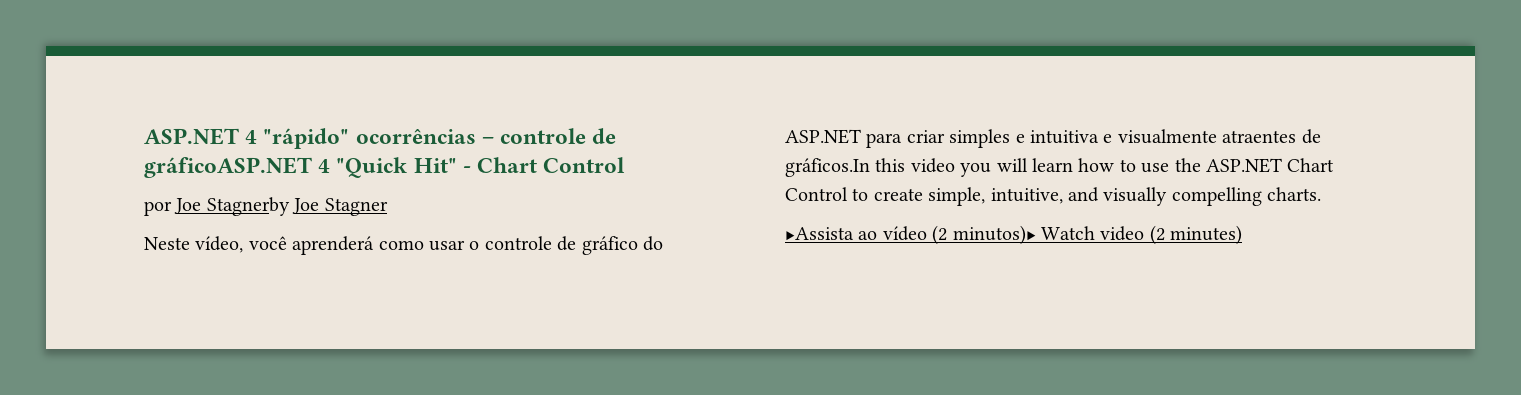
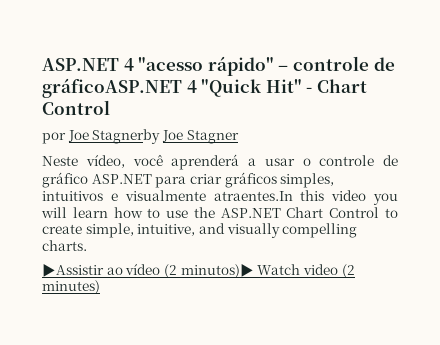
- ASP.NET 4 "rápido" ocorrências – controle de gráficoASP.NET 4 "Quick Hit" - Chart Control
+ ASP.NET 4 "acesso rápido" – controle de gráficoASP.NET 4 "Quick Hit" - Chart Control
- Neste vídeo, você aprenderá como usar o controle de gráfico do ASP.NET para criar simples e intuitiva e visualmente atraentes de gráficos.In this video you will learn how to use the ASP.NET Chart Control to create simple, intuitive, and visually compelling charts.
+ Neste vídeo, você aprenderá a usar o controle de gráfico ASP.NET para criar gráficos simples, intuitivos e visualmente atraentes.In this video you will learn how to use the ASP.NET Chart Control to create simple, intuitive, and visually compelling charts.
- ▶Assista ao vídeo (2 minutos)▶ Watch video (2 minutes)
+ ▶Assistir ao vídeo (2 minutos)▶ Watch video (2 minutes)

